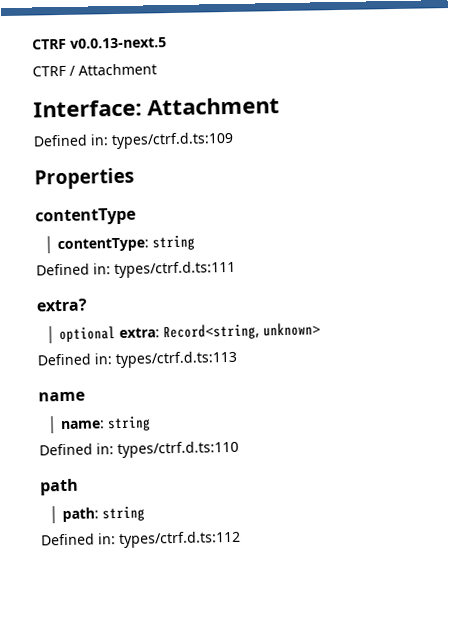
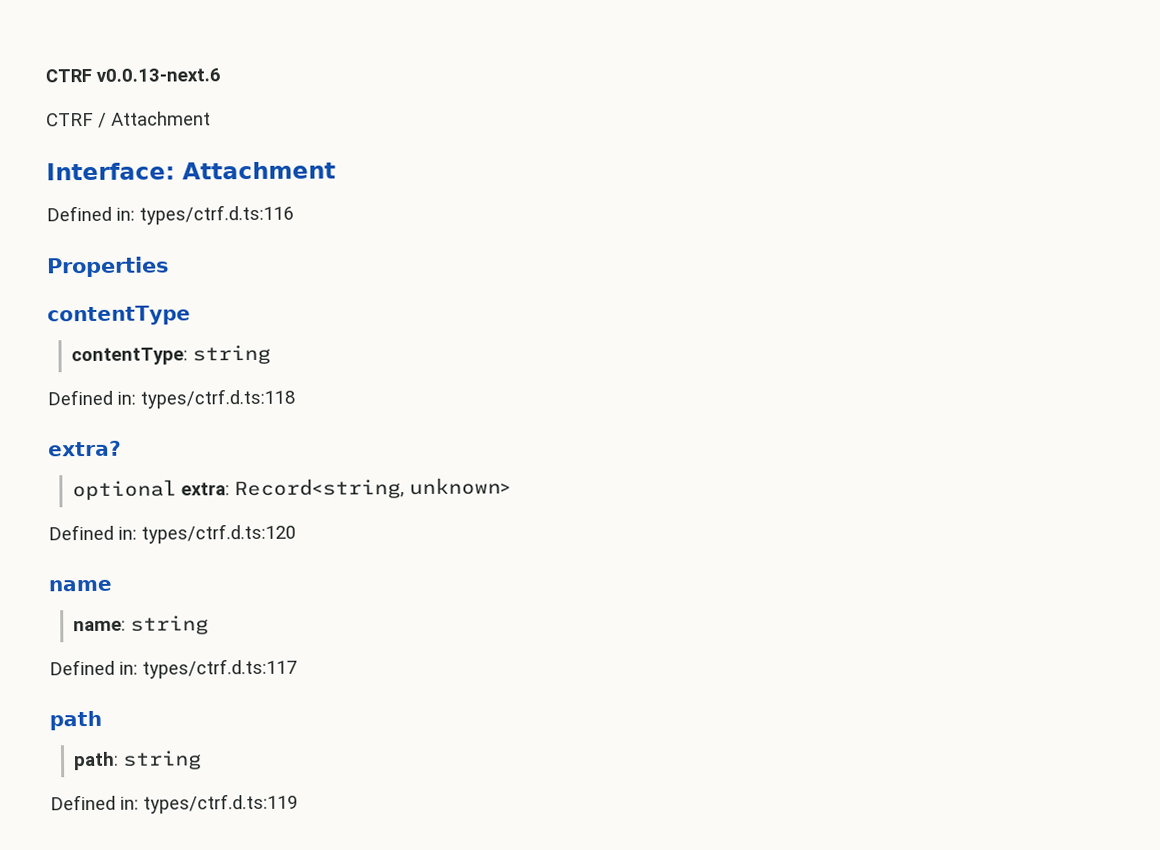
- CTRF v0.0.13-next.5
+ CTRF v0.0.13-next.6
- Defined in: types/ctrf.d.ts:109
+ Defined in: types/ctrf.d.ts:116
- Defined in: types/ctrf.d.ts:111
+ Defined in: types/ctrf.d.ts:118
- Defined in: types/ctrf.d.ts:113
+ Defined in: types/ctrf.d.ts:120
- Defined in: types/ctrf.d.ts:110
+ Defined in: types/ctrf.d.ts:117
- Defined in: types/ctrf.d.ts:112
+ Defined in: types/ctrf.d.ts:119

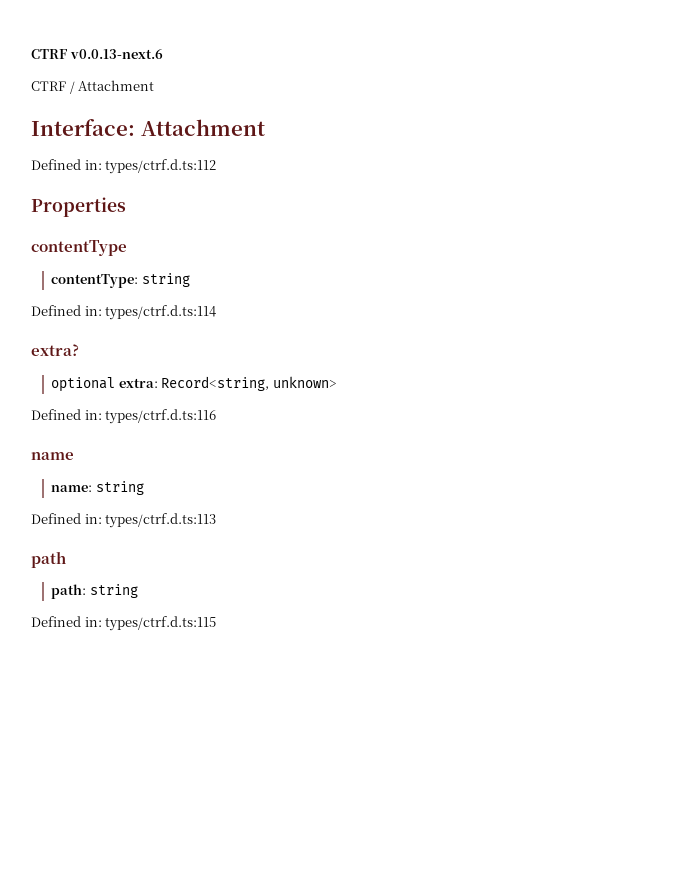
- Defined in: types/ctrf.d.ts:116
+ Defined in: types/ctrf.d.ts:112
- Defined in: types/ctrf.d.ts:118
+ Defined in: types/ctrf.d.ts:114
- Defined in: types/ctrf.d.ts:120
+ Defined in: types/ctrf.d.ts:116
- Defined in: types/ctrf.d.ts:117
+ Defined in: types/ctrf.d.ts:113
- Defined in: types/ctrf.d.ts:119
+ Defined in: types/ctrf.d.ts:115

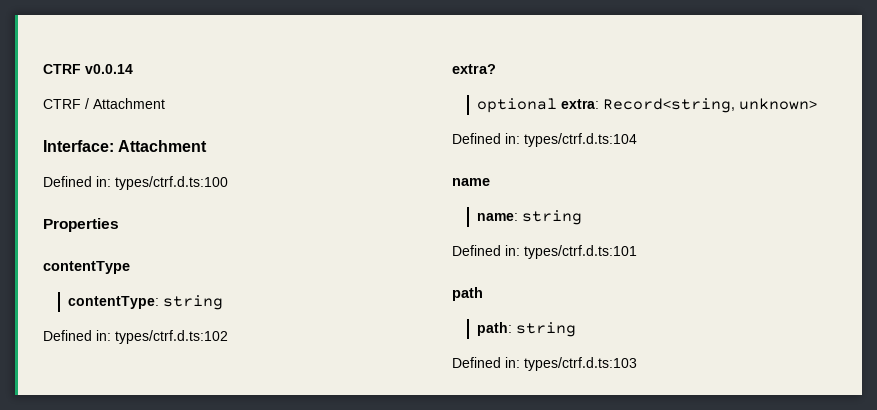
- CTRF v0.0.13-next.6
+ CTRF v0.0.14
- Defined in: types/ctrf.d.ts:112
+ Defined in: types/ctrf.d.ts:100
- Defined in: types/ctrf.d.ts:114
+ Defined in: types/ctrf.d.ts:102
- Defined in: types/ctrf.d.ts:116
+ Defined in: types/ctrf.d.ts:104
- Defined in: types/ctrf.d.ts:113
+ Defined in: types/ctrf.d.ts:101
- Defined in: types/ctrf.d.ts:115
+ Defined in: types/ctrf.d.ts:103

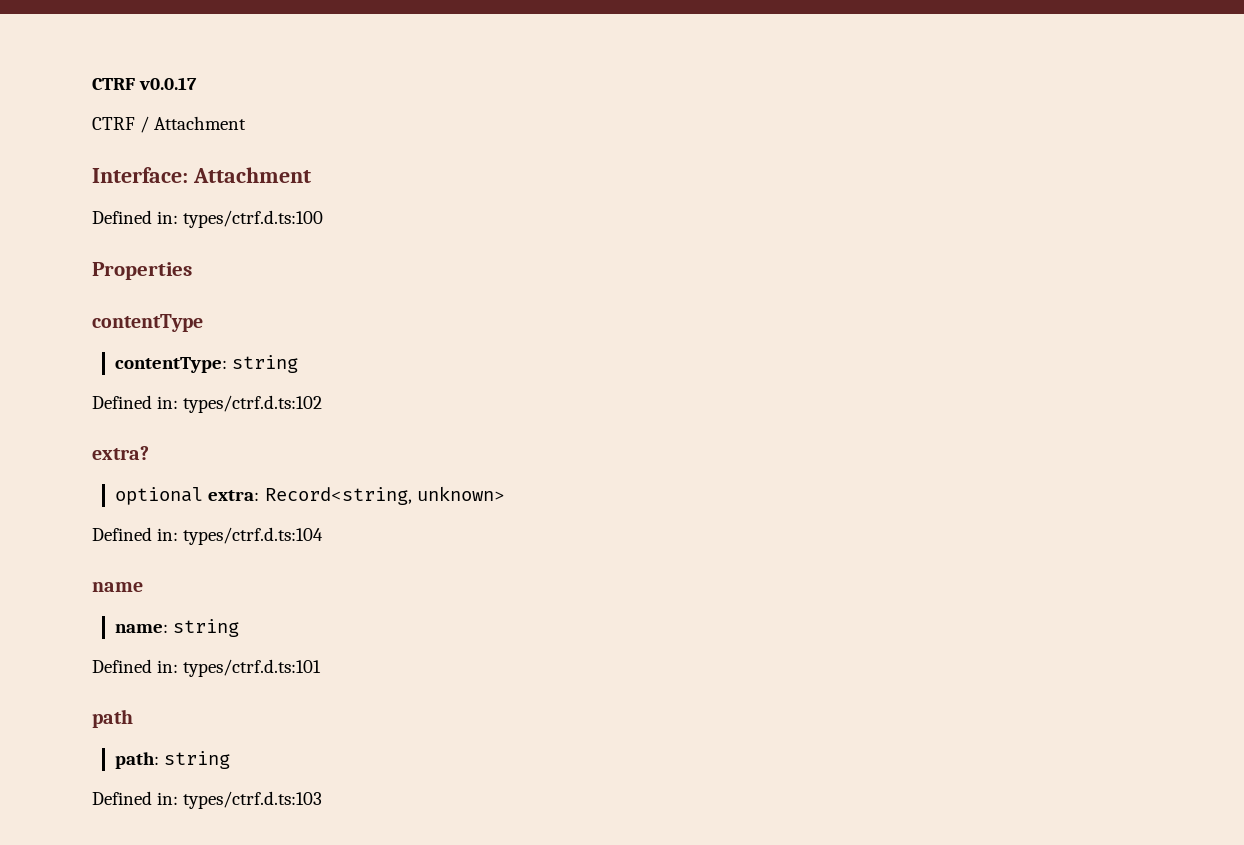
- CTRF v0.0.14
+ CTRF v0.0.17

